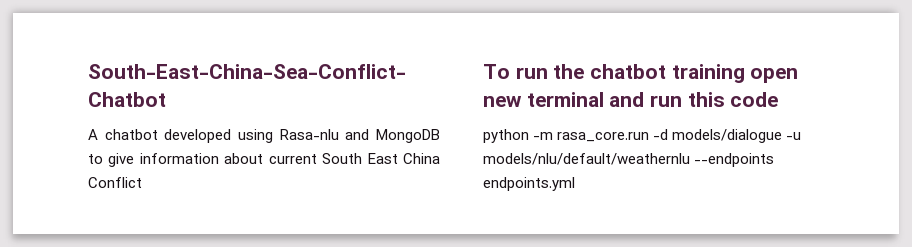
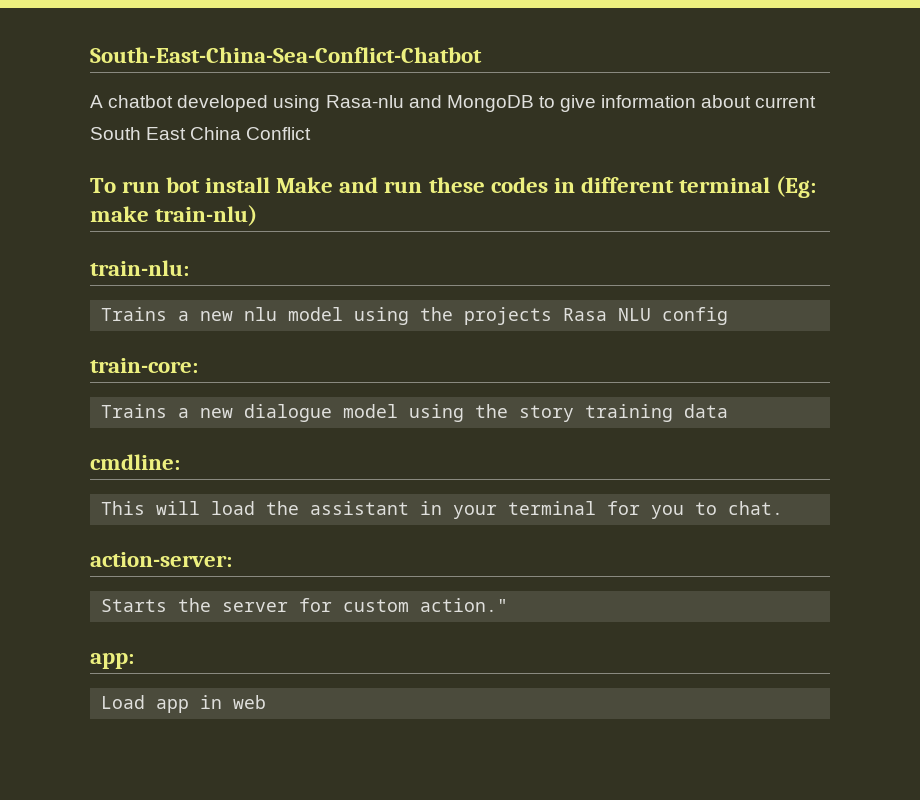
- To run the chatbot training open new terminal and run this code
- python -m rasa_core.run -d models/dialogue -u models/nlu/default/weathernlu --endpoints endpoints.yml
+ To run bot install Make and run these codes in different terminal (Eg: make train-nlu)
+ train-nlu:
+ Trains a new nlu model using the projects Rasa NLU config
+ train-core:
+ Trains a new dialogue model using the story training data
+ cmdline:
+ This will load the assistant in your terminal for you to chat.
+ action-server:
+ Starts the server for custom action."
+ app:
+ Load app in web

